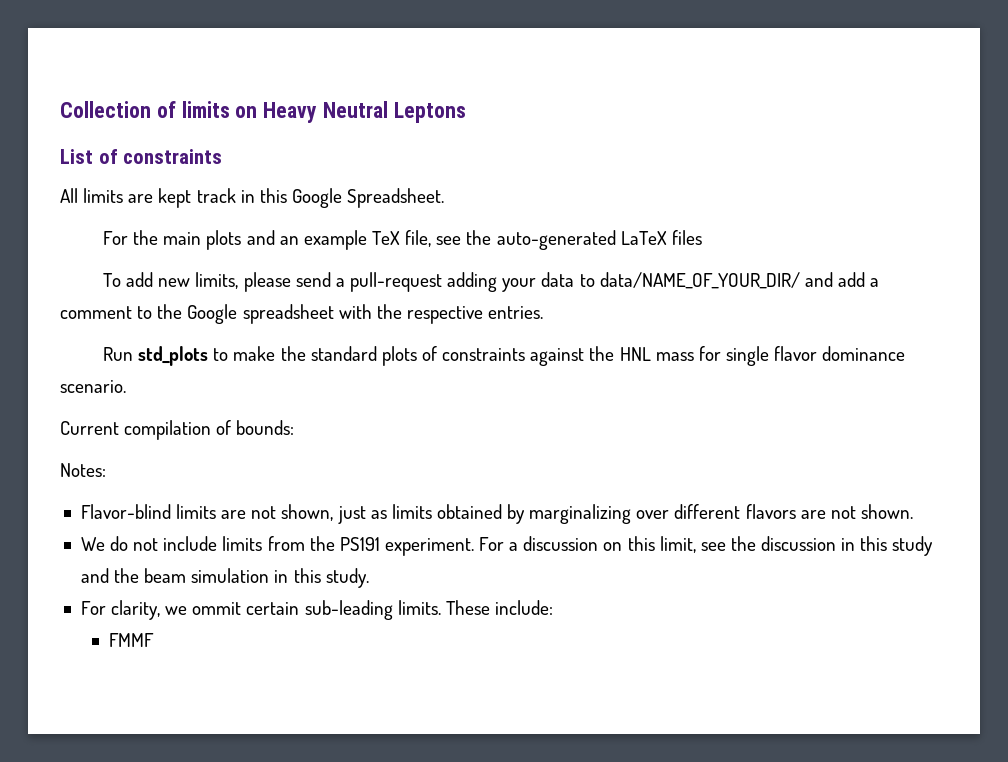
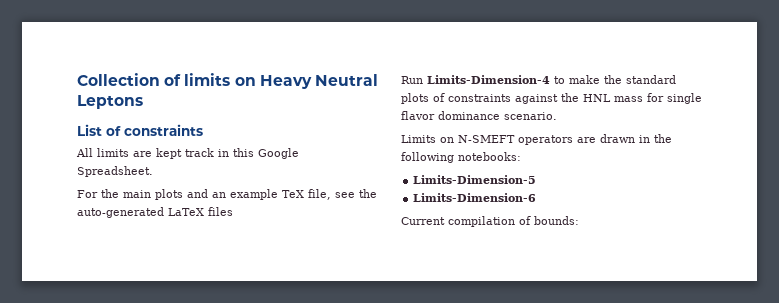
- To add new limits, please send a pull-request adding your data to data/NAME_OF_YOUR_DIR/ and add a comment to the Google spreadsheet with the respective entries.
- Run std_plots to make the standard plots of constraints against the HNL mass for single flavor dominance scenario.
+ Run Limits-Dimension-4 to make the standard plots of constraints against the HNL mass for single flavor dominance scenario.
+ Limits on N-SMEFT operators are drawn in the following notebooks:
+ Limits-Dimension-5
+ Limits-Dimension-6
  Current compilation of bounds:
- Notes:
- Flavor-blind limits are not shown, just as limits obtained by marginalizing over different flavors are not shown.
- We do not include limits from the PS191 experiment. For a discussion on this limit, see the discussion in this study and the beam simulation in this study.
- For clarity, we ommit certain sub-leading limits. These include:
- FMMF

